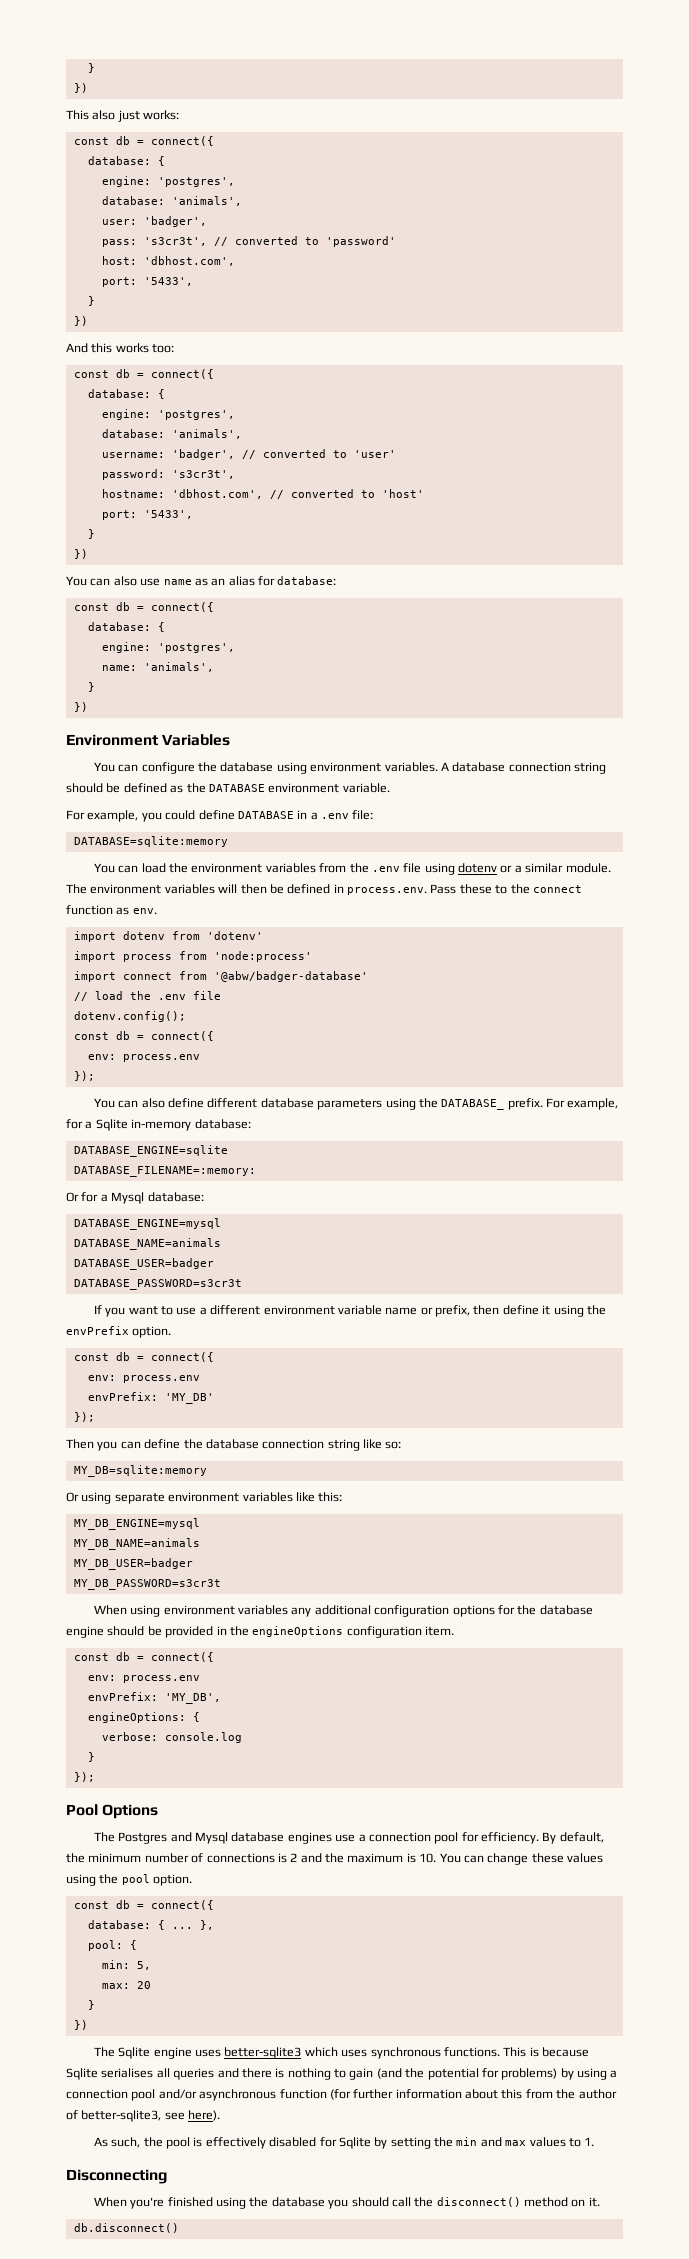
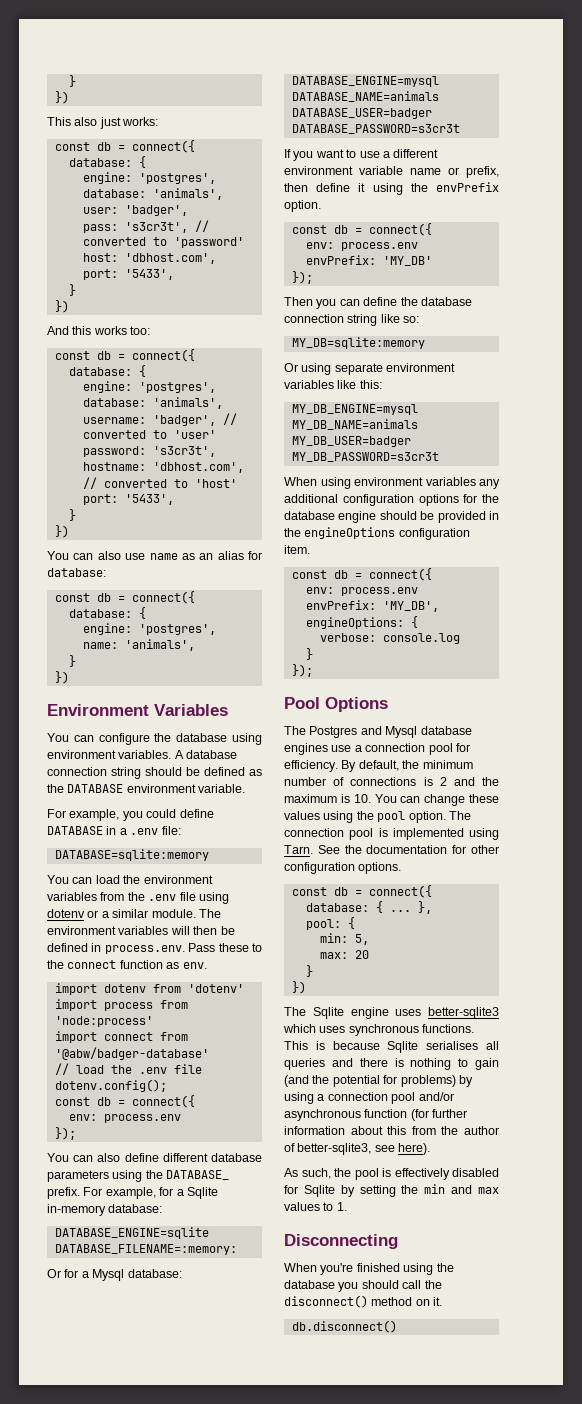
+ The connection pool is implemented using Tarn. See the documentation for other configuration options.

